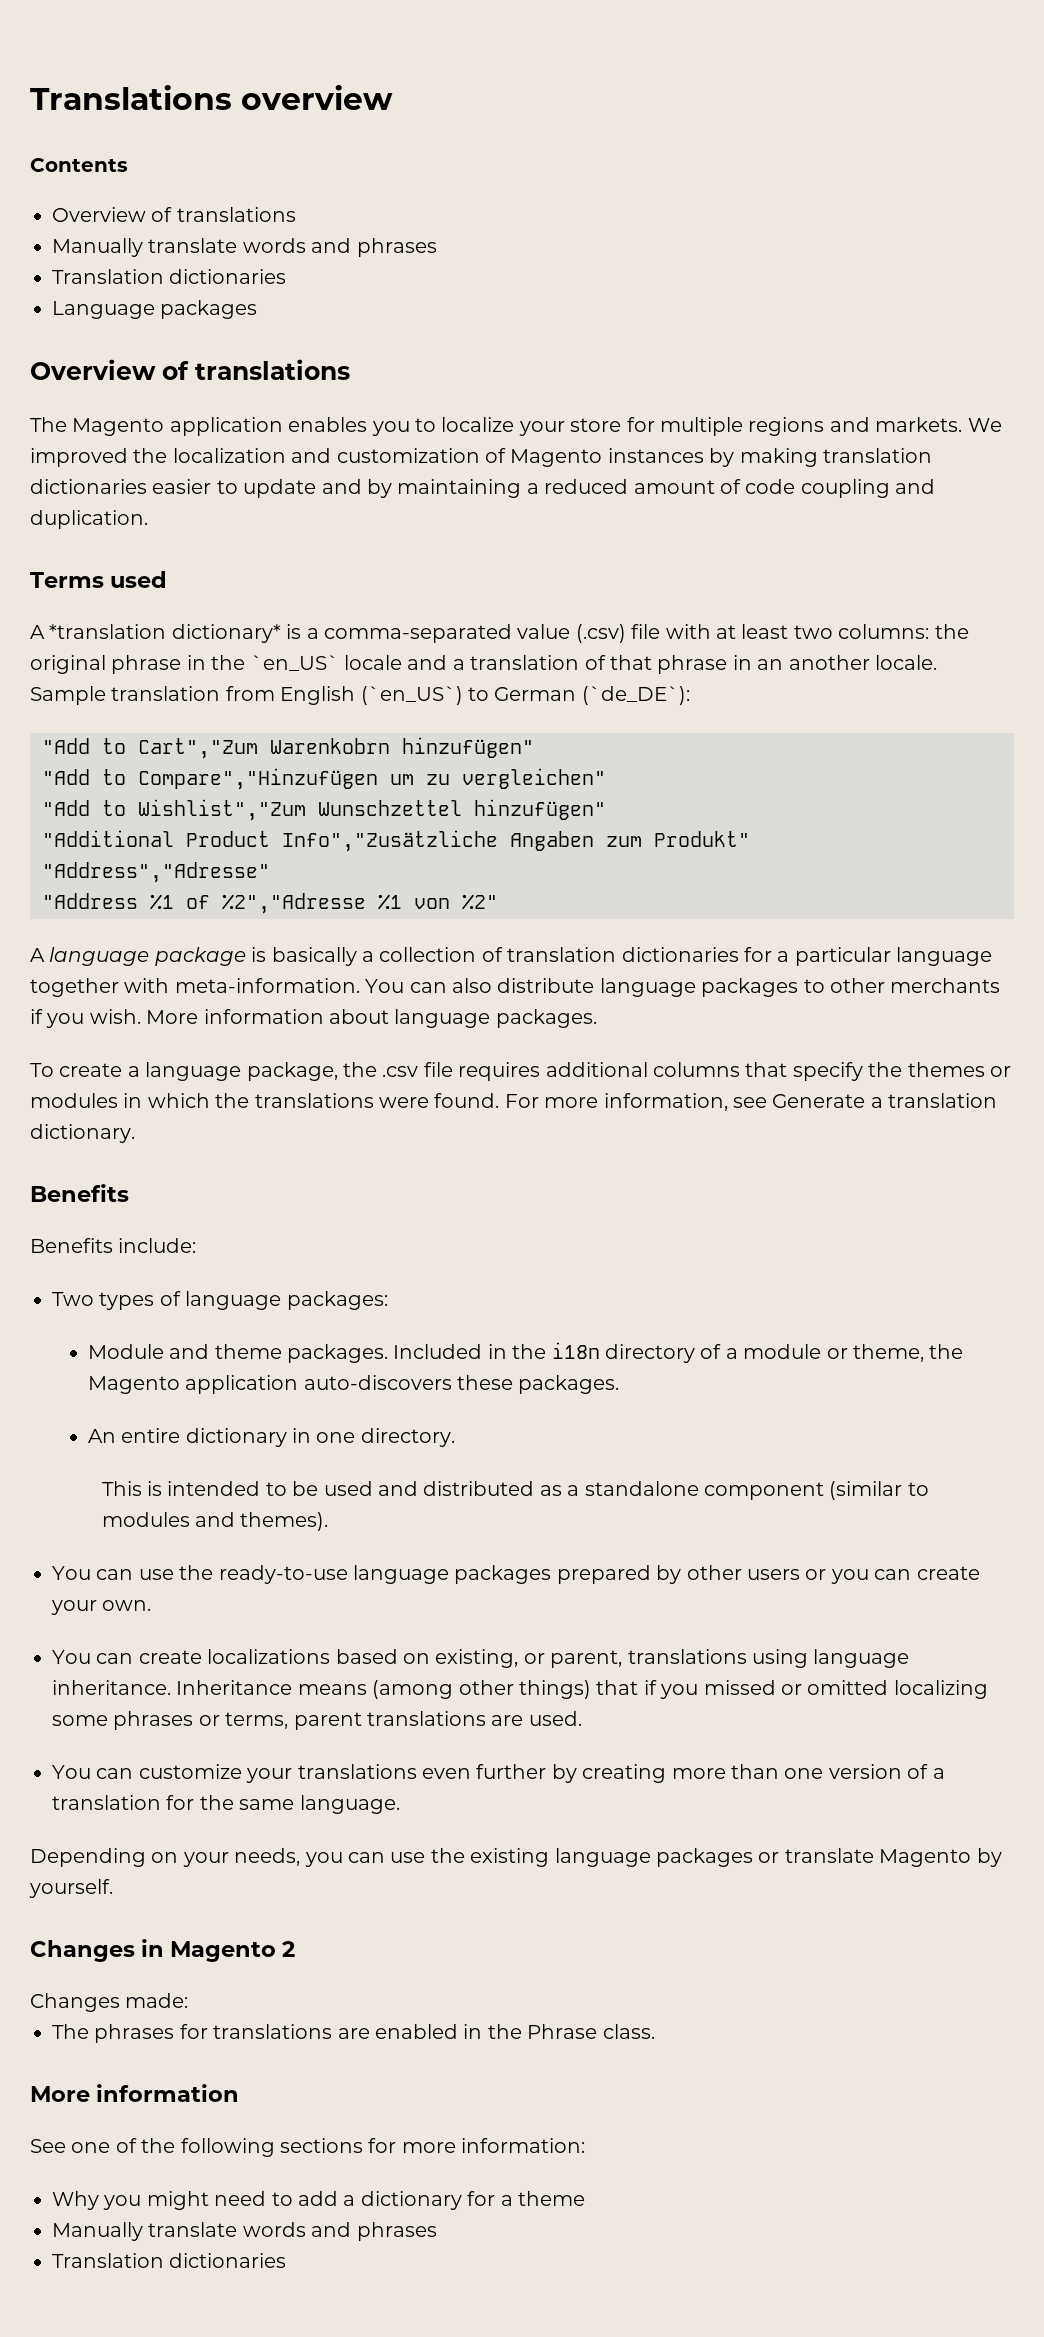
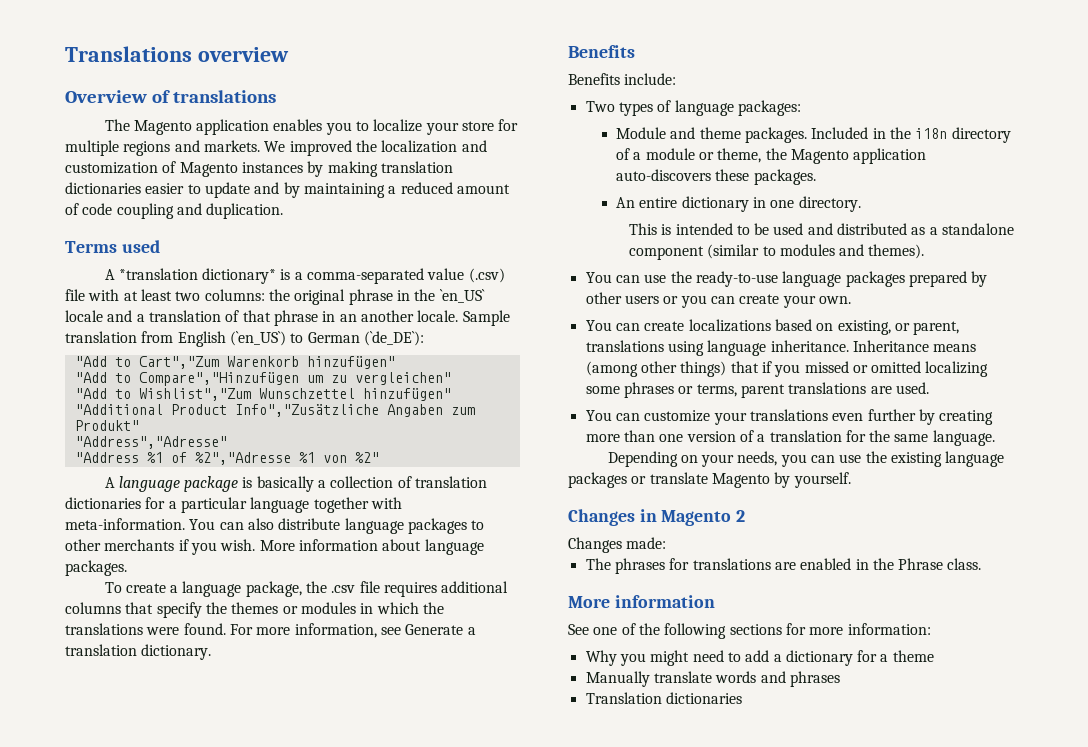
- Contents
- Overview of translations
- Manually translate words and phrases
- Translation dictionaries
- Language packages
- "Add to Cart","Zum Warenkobrn hinzufügen"
+ "Add to Cart","Zum Warenkorb hinzufügen"

